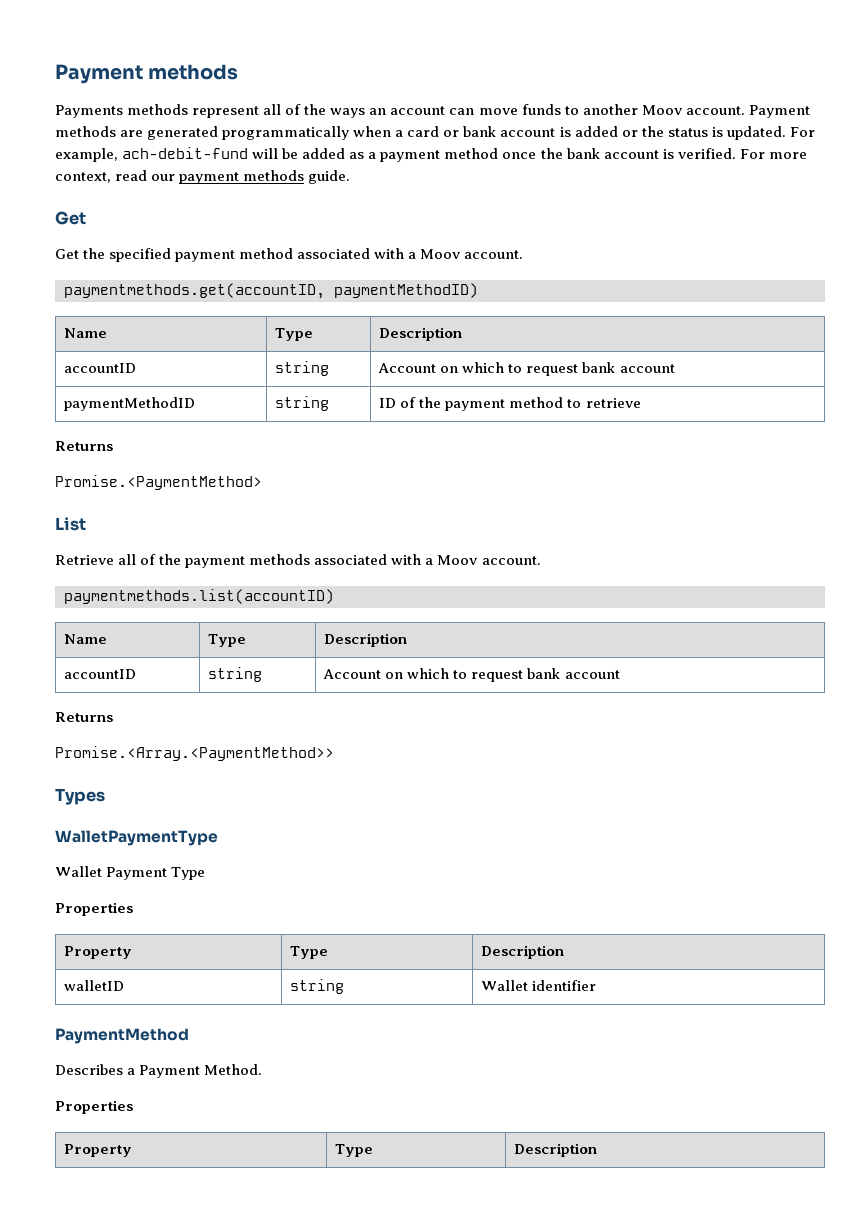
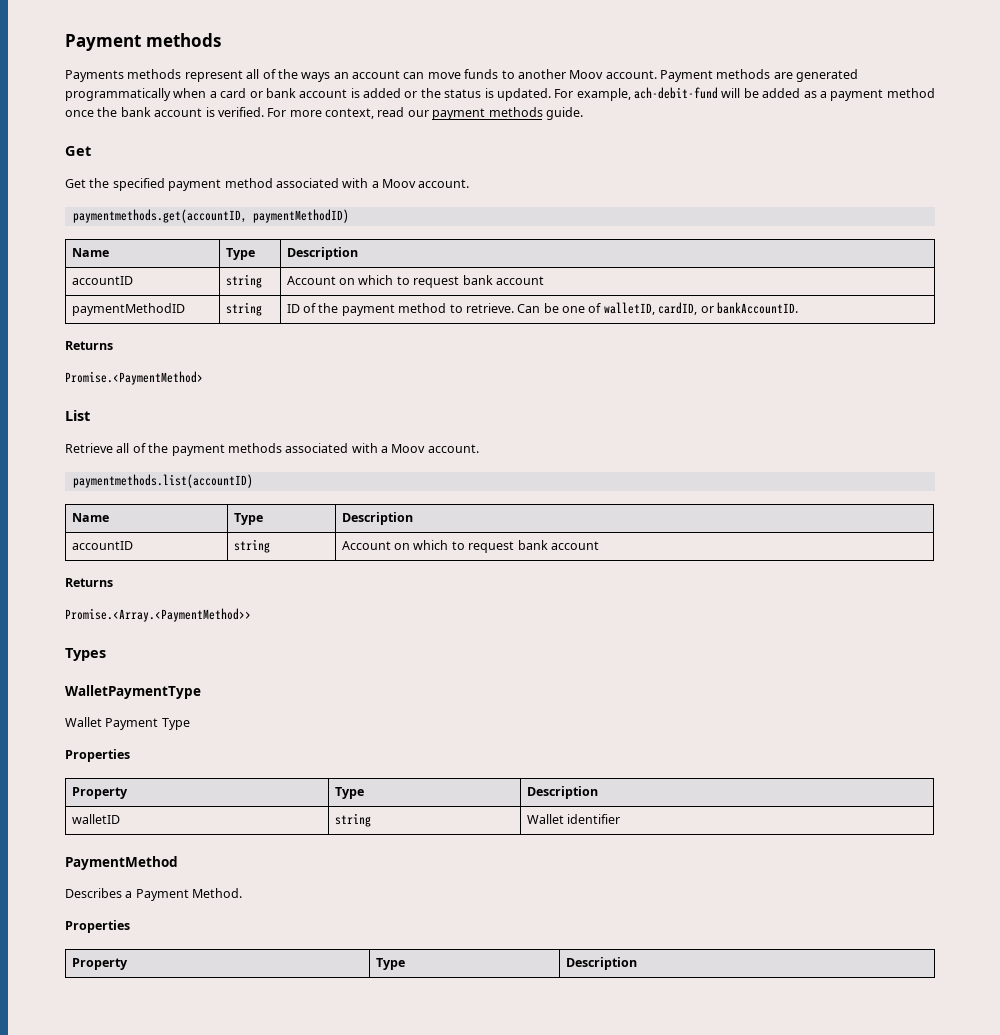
- paymentMethodID | string | ID of the payment method to retrieve
+ paymentMethodID | string | ID of the payment method to retrieve. Can be one of walletID, cardID, or bankAccountID.

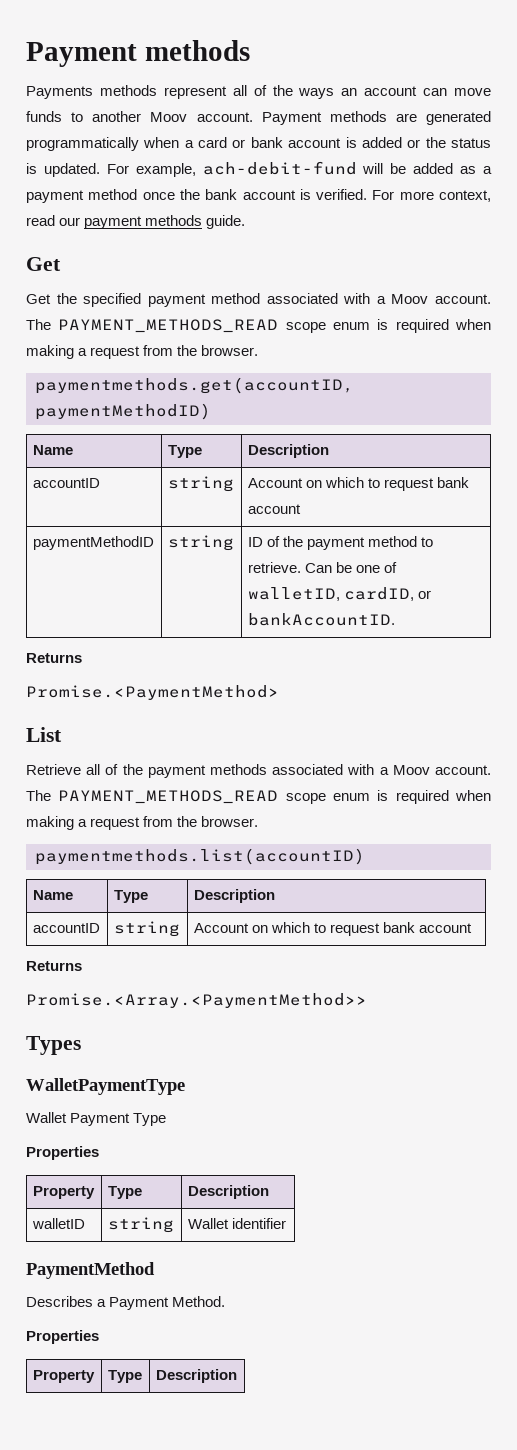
- Get the specified payment method associated with a Moov account.
+ Get the specified payment method associated with a Moov account. The PAYMENT_METHODS_READ scope enum is required when making a request from the browser.
- Retrieve all of the payment methods associated with a Moov account.
+ Retrieve all of the payment methods associated with a Moov account. The PAYMENT_METHODS_READ scope enum is required when making a request from the browser.

